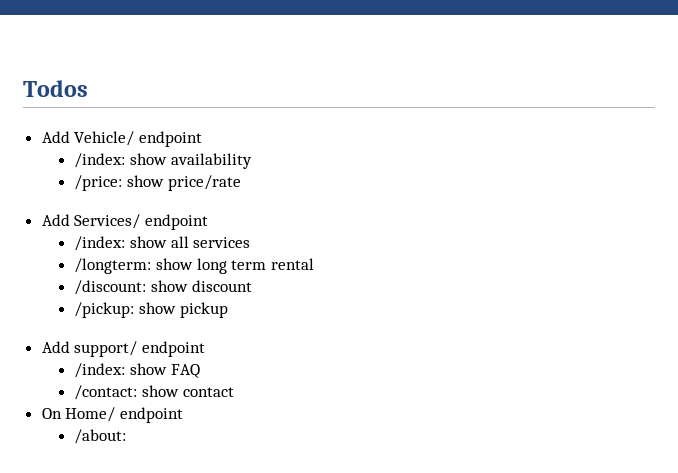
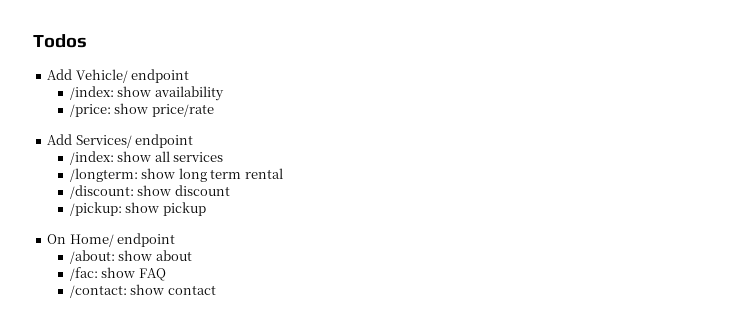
- Add support/ endpoint
- /index: show FAQ
+ On Home/ endpoint
+ /about: show about
+ /fac: show FAQ
- On Home/ endpoint
- /about:

